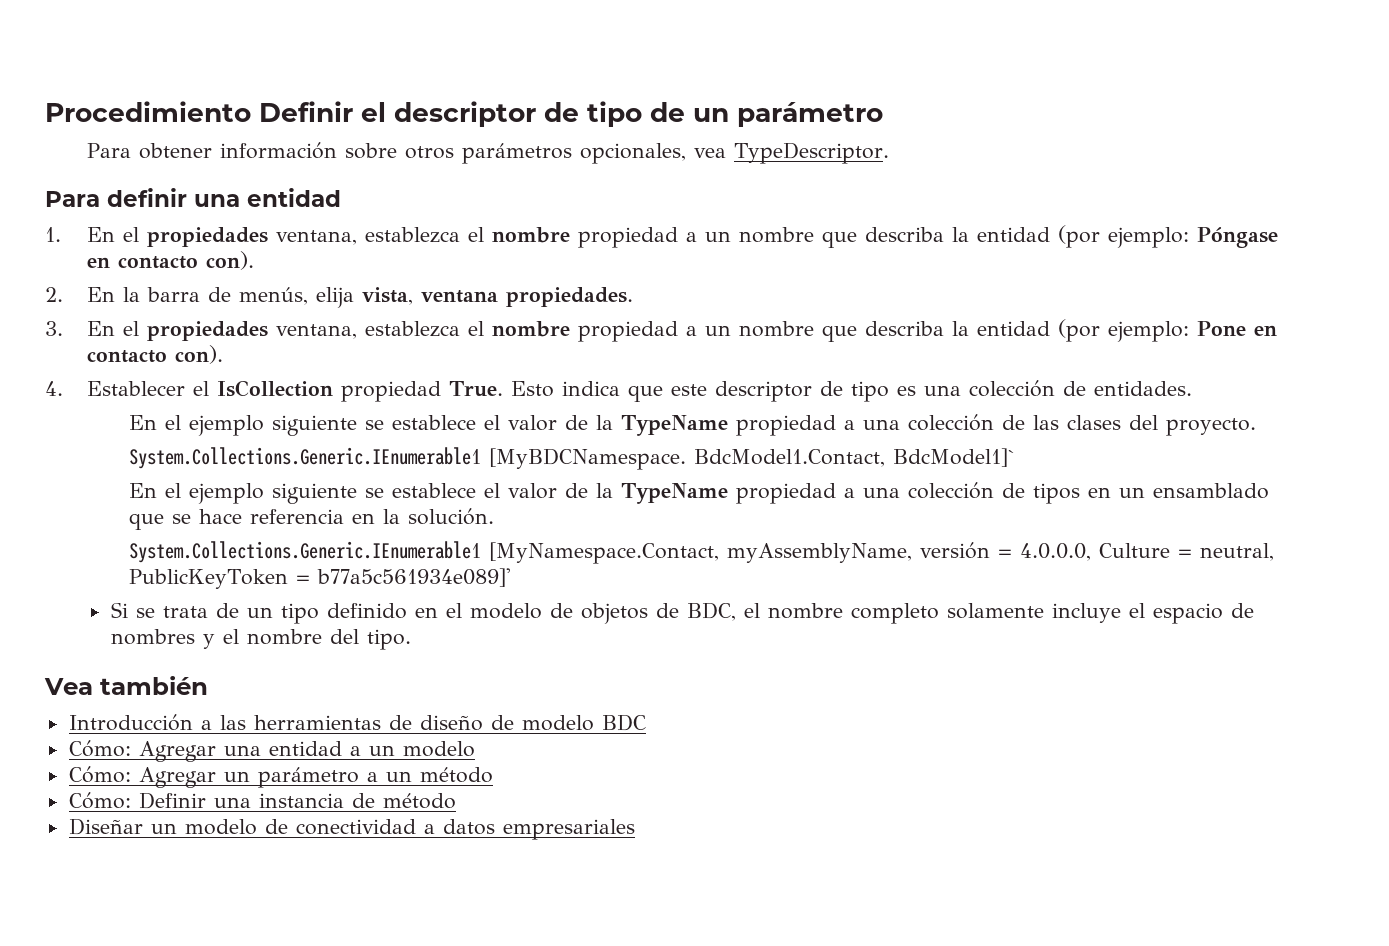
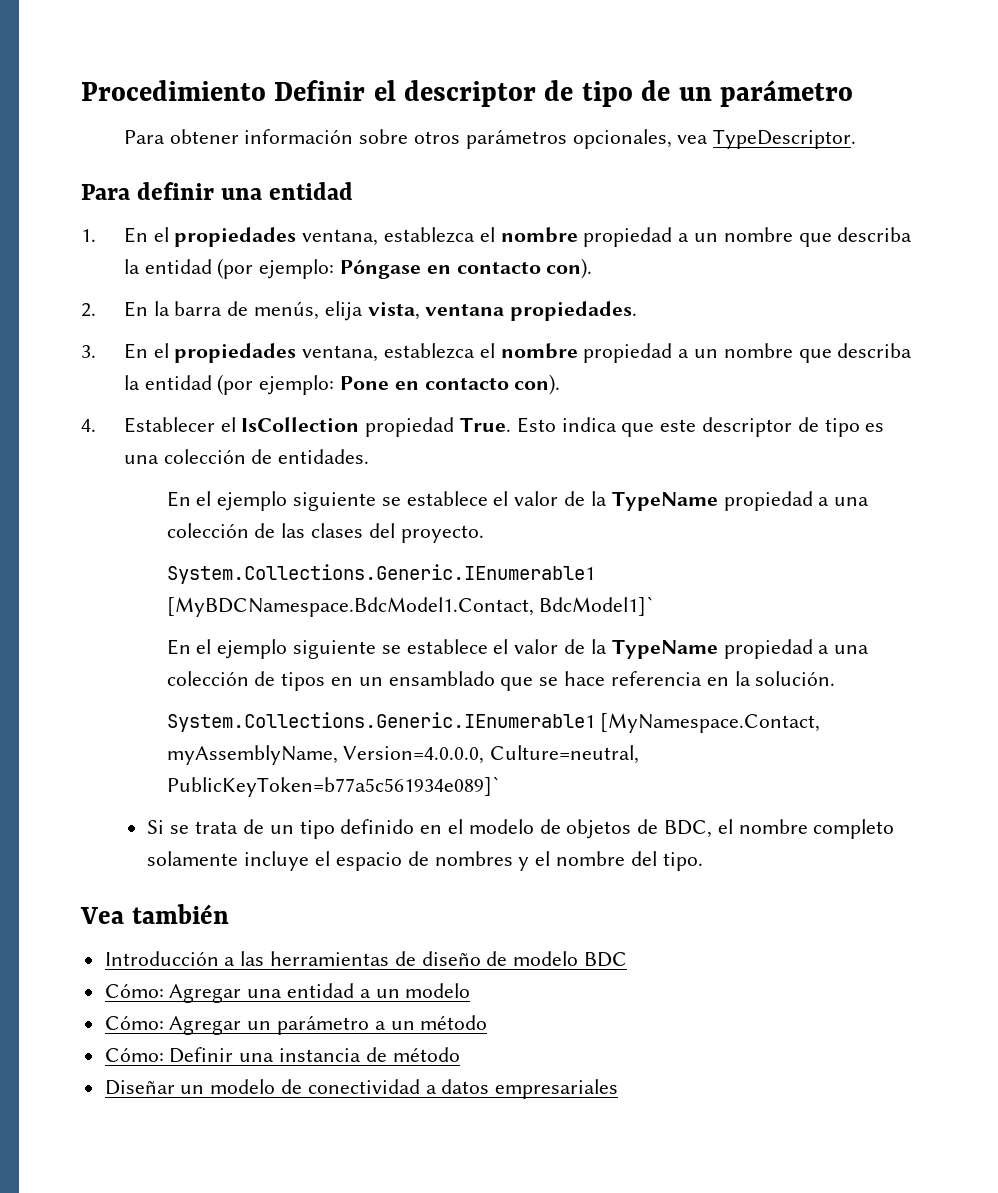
- System.Collections.Generic.IEnumerable1 [MyBDCNamespace. BdcModel1.Contact, BdcModel1]`
+ System.Collections.Generic.IEnumerable1 [MyBDCNamespace.BdcModel1.Contact, BdcModel1]`
- System.Collections.Generic.IEnumerable1 [MyNamespace.Contact, myAssemblyName, versión = 4.0.0.0, Culture = neutral, PublicKeyToken = b77a5c561934e089]'
+ System.Collections.Generic.IEnumerable1 [MyNamespace.Contact, myAssemblyName, Version=4.0.0.0, Culture=neutral, PublicKeyToken=b77a5c561934e089]`

